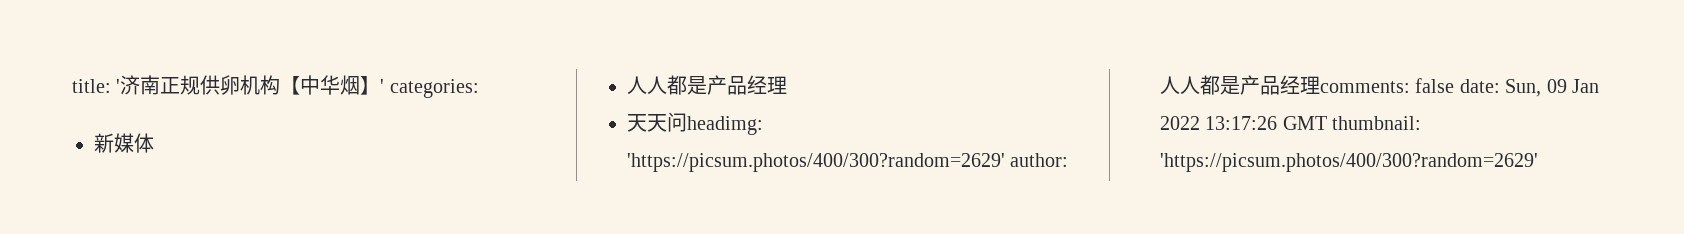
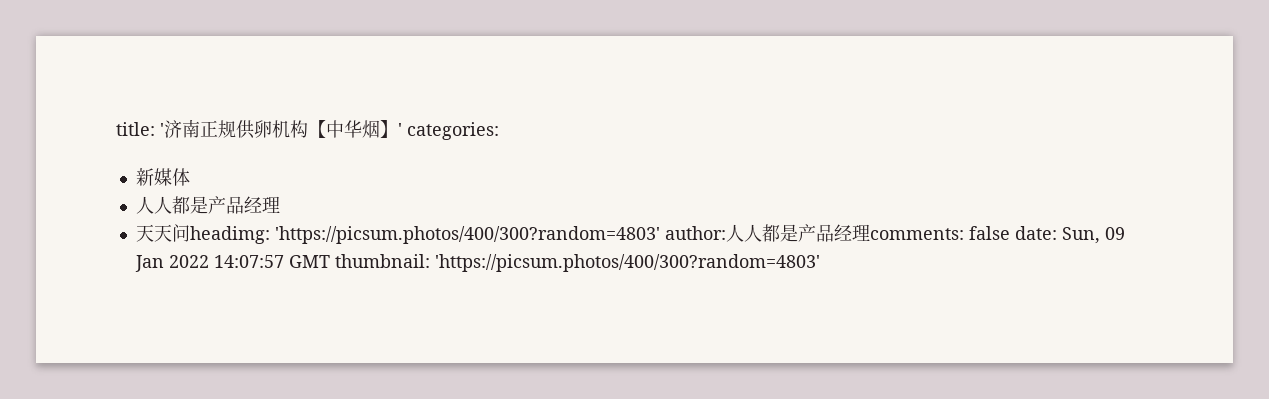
- 天天问headimg: 'https://picsum.photos/400/300?random=2629' author:人人都是产品经理comments: false date: Sun, 09 Jan 2022 13:17:26 GMT thumbnail: 'https://picsum.photos/400/300?random=2629'
+ 天天问headimg: 'https://picsum.photos/400/300?random=4803' author:人人都是产品经理comments: false date: Sun, 09 Jan 2022 14:07:57 GMT thumbnail: 'https://picsum.photos/400/300?random=4803'

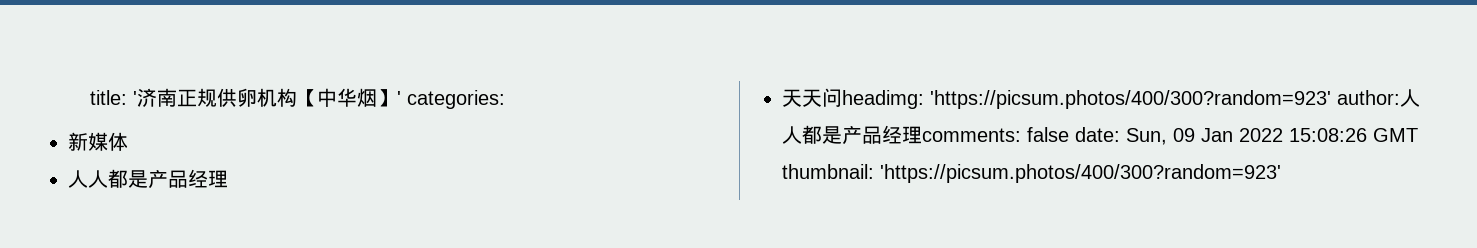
- 天天问headimg: 'https://picsum.photos/400/300?random=4803' author:人人都是产品经理comments: false date: Sun, 09 Jan 2022 14:07:57 GMT thumbnail: 'https://picsum.photos/400/300?random=4803'
+ 天天问headimg: 'https://picsum.photos/400/300?random=923' author:人人都是产品经理comments: false date: Sun, 09 Jan 2022 15:08:26 GMT thumbnail: 'https://picsum.photos/400/300?random=923'

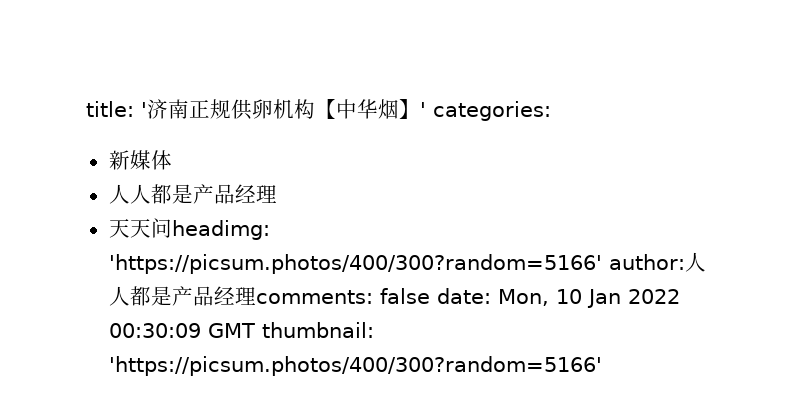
- 天天问headimg: 'https://picsum.photos/400/300?random=923' author:人人都是产品经理comments: false date: Sun, 09 Jan 2022 15:08:26 GMT thumbnail: 'https://picsum.photos/400/300?random=923'
+ 天天问headimg: 'https://picsum.photos/400/300?random=5166' author:人人都是产品经理comments: false date: Mon, 10 Jan 2022 00:30:09 GMT thumbnail: 'https://picsum.photos/400/300?random=5166'

